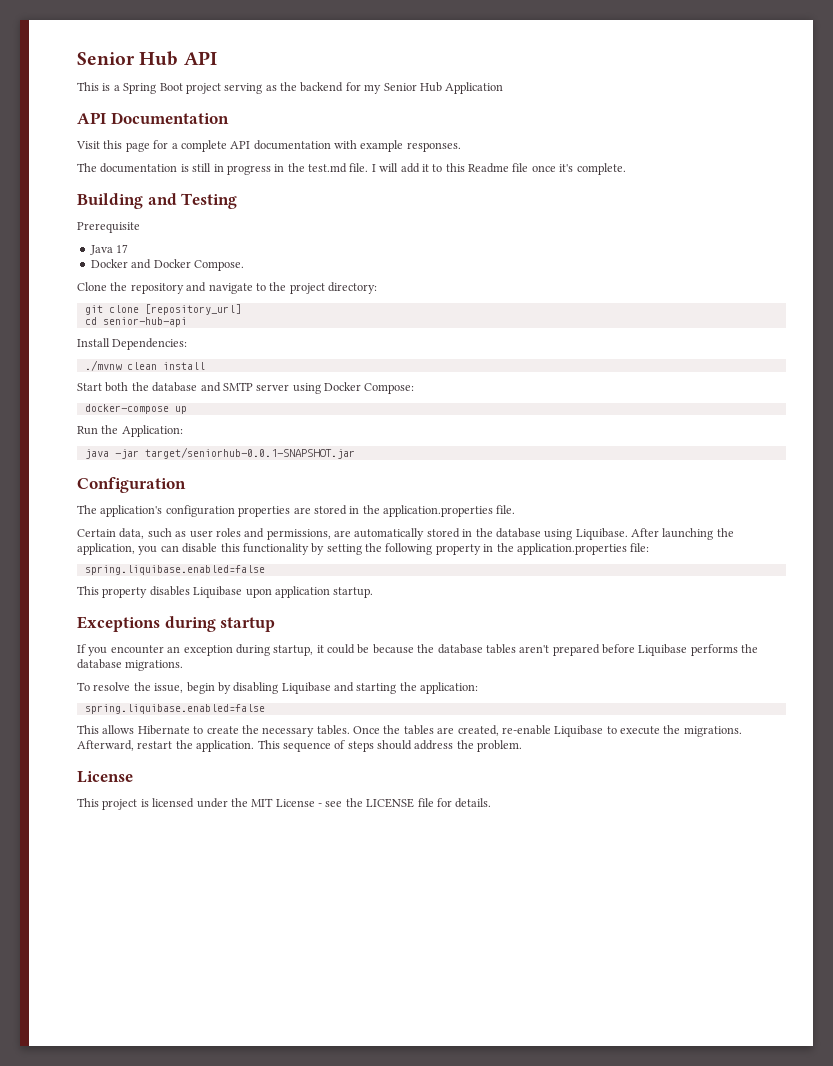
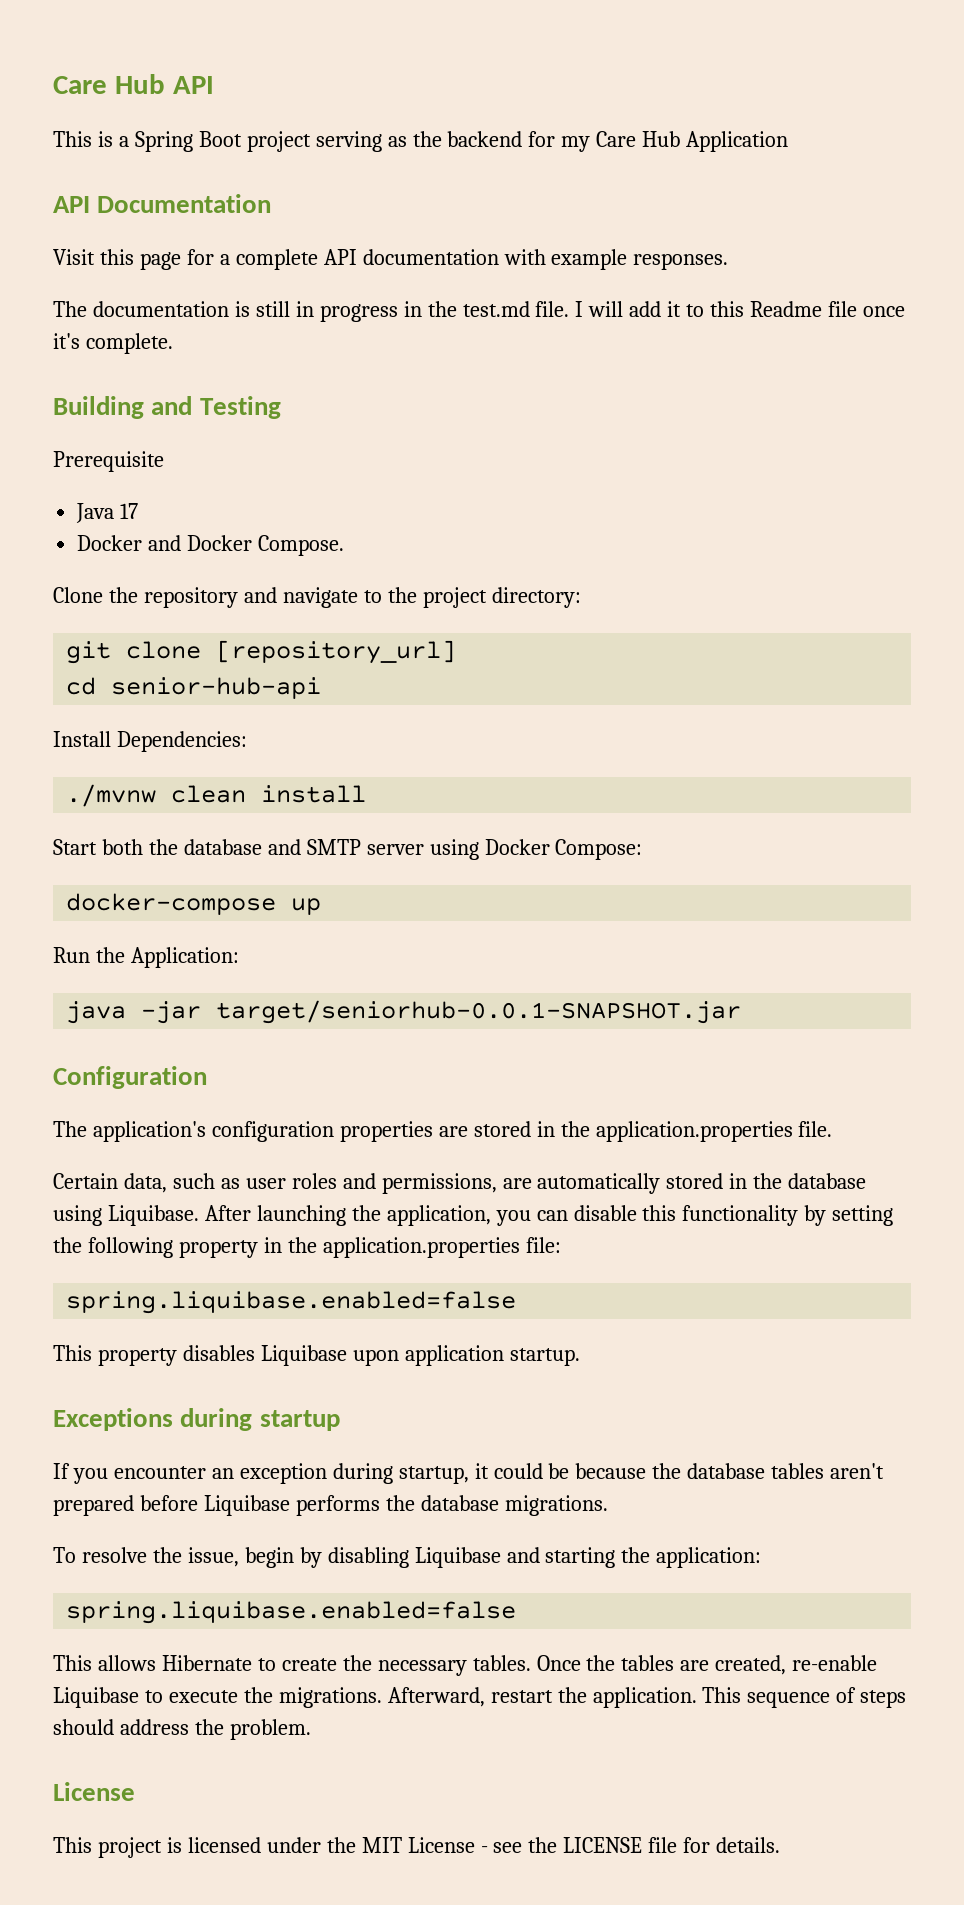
- Senior Hub API
+ Care Hub API
- This is a Spring Boot project serving as the backend for my Senior Hub Application
+ This is a Spring Boot project serving as the backend for my Care Hub Application

